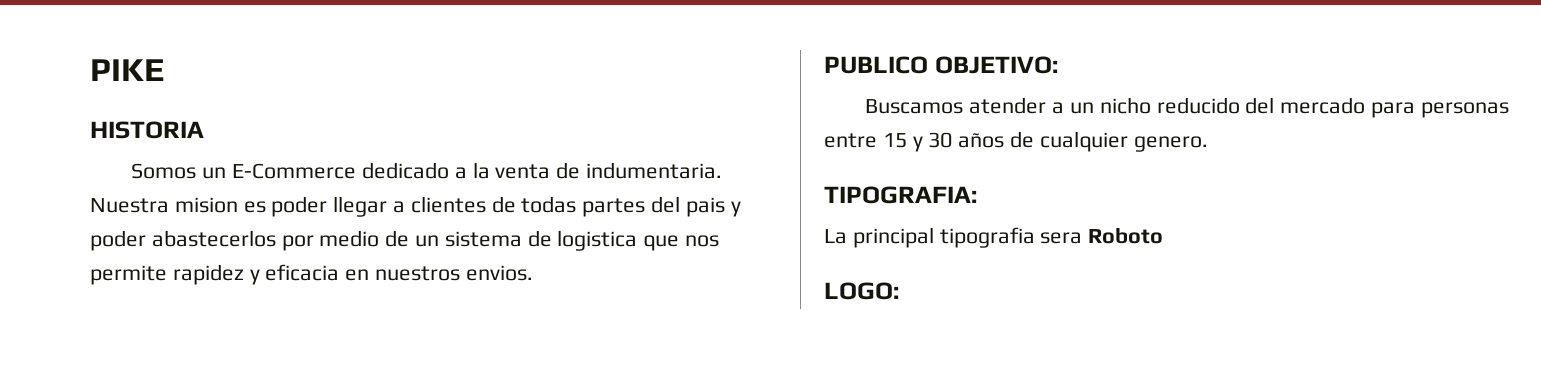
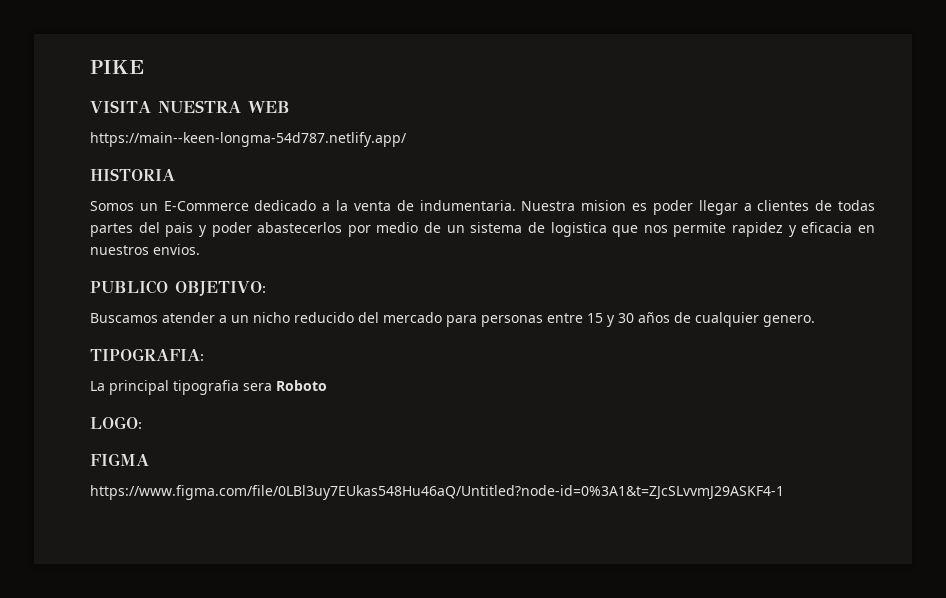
+ VISITA NUESTRA WEB
+ https://main--keen-longma-54d787.netlify.app/
+ FIGMA
+ https://www.figma.com/file/0LBl3uy7EUkas548Hu46aQ/Untitled?node-id=0%3A1&t=ZJcSLvvmJ29ASKF4-1

